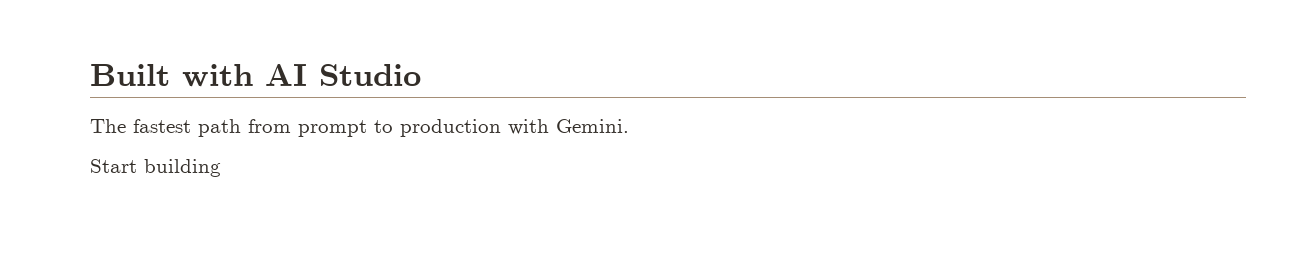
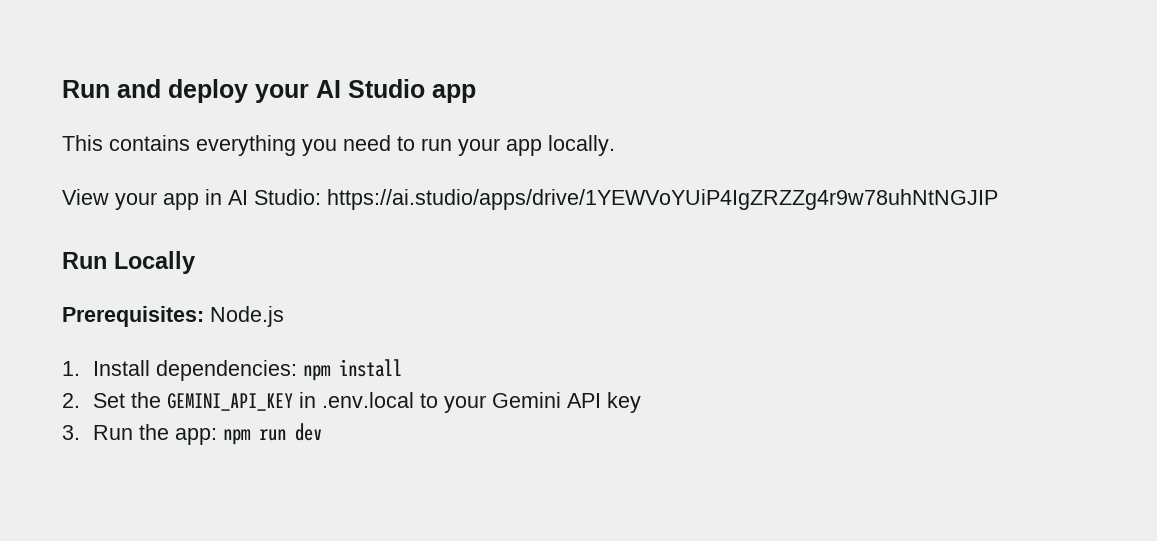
- Built with AI Studio
- The fastest path from prompt to production with Gemini.
- Start building
+ Run and deploy your AI Studio app
+ This contains everything you need to run your app locally.
+ View your app in AI Studio: https://ai.studio/apps/drive/1YEWVoYUiP4IgZRZZg4r9w78uhNtNGJIP
+ Run Locally
+ Prerequisites: Node.js
+ 1. Install dependencies: npm install
+ 2. Set the GEMINI_API_KEY in .env.local to your Gemini API key
+ 3. Run the app: npm run dev

